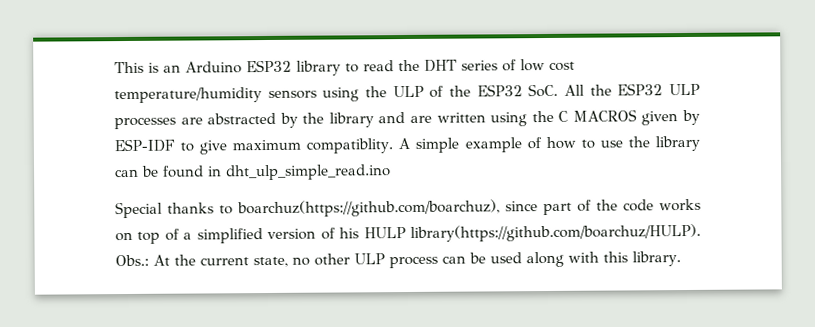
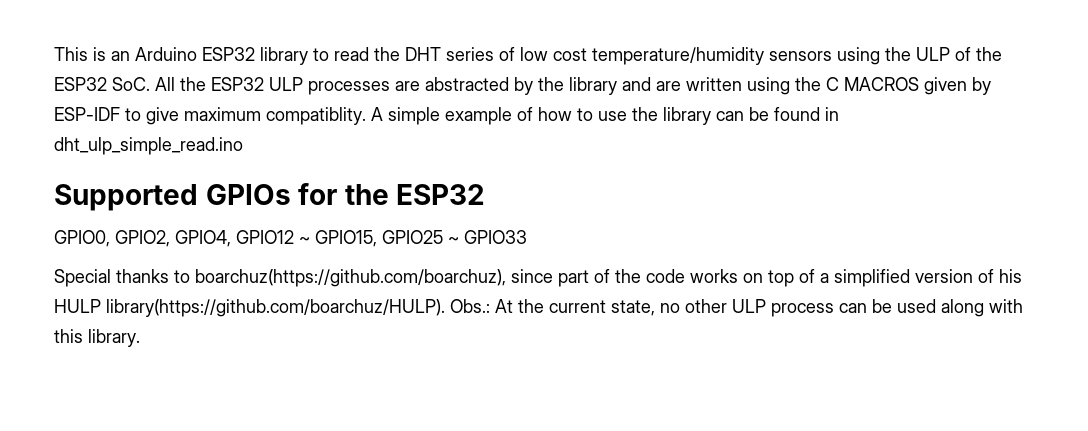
+ Supported GPIOs for the ESP32
+ GPIO0, GPIO2, GPIO4, GPIO12 ~ GPIO15, GPIO25 ~ GPIO33

